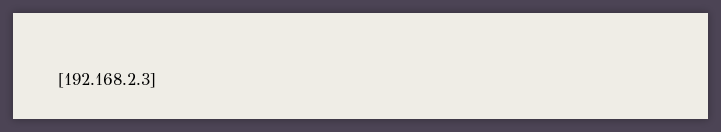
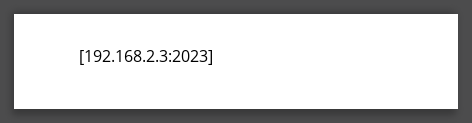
- [192.168.2.3]
+ [192.168.2.3:2023]

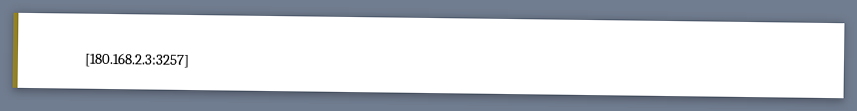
- [192.168.2.3:2023]
+ [180.168.2.3:3257]

